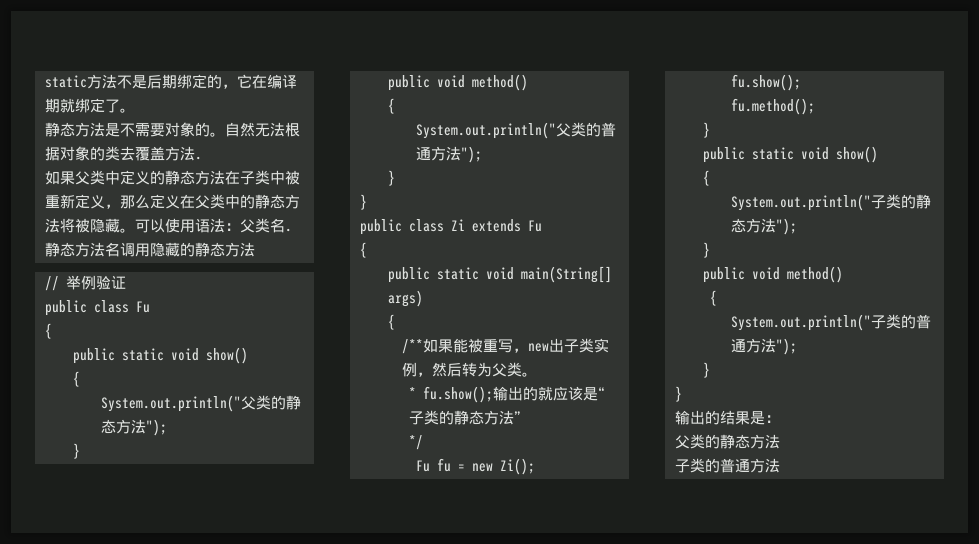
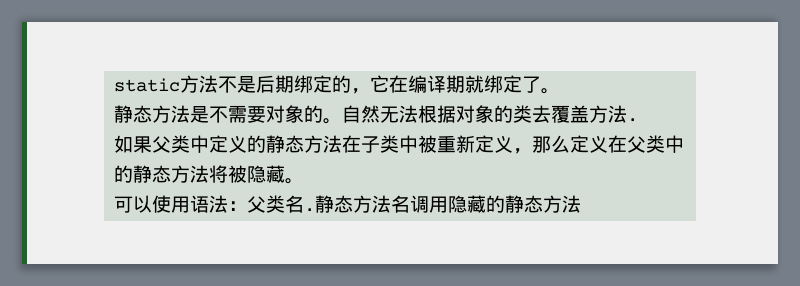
- 如果父类中定义的静态方法在子类中被重新定义，那么定义在父类中的静态方法将被隐藏。可以使用语法：父类名.
+ 如果父类中定义的静态方法在子类中被重新定义，那么定义在父类中的静态方法将被隐藏。
+ 可以使用语法：父类名.
- // 举例验证
- public class Fu
- {
- public static void show()
- {
- System.out.println("父类的静态方法");
- }
- public void method()
- {
- System.out.println("父类的普通方法");
- }
- }
- public class Zi extends Fu
- {
- public static void main(String[] args)
- {
- /**如果能被重写，new出子类实例，然后转为父类。
- * fu.show();输出的就应该是“子类的静态方法”
- */
- Fu fu = new Zi();
- fu.show();
- fu.method();
- }
- public static void show()
- {
- System.out.println("子类的静态方法");
- }
- public void method()
- {
- System.out.println("子类的普通方法");
- }
- }
- 输出的结果是：
- 父类的静态方法
- 子类的普通方法

